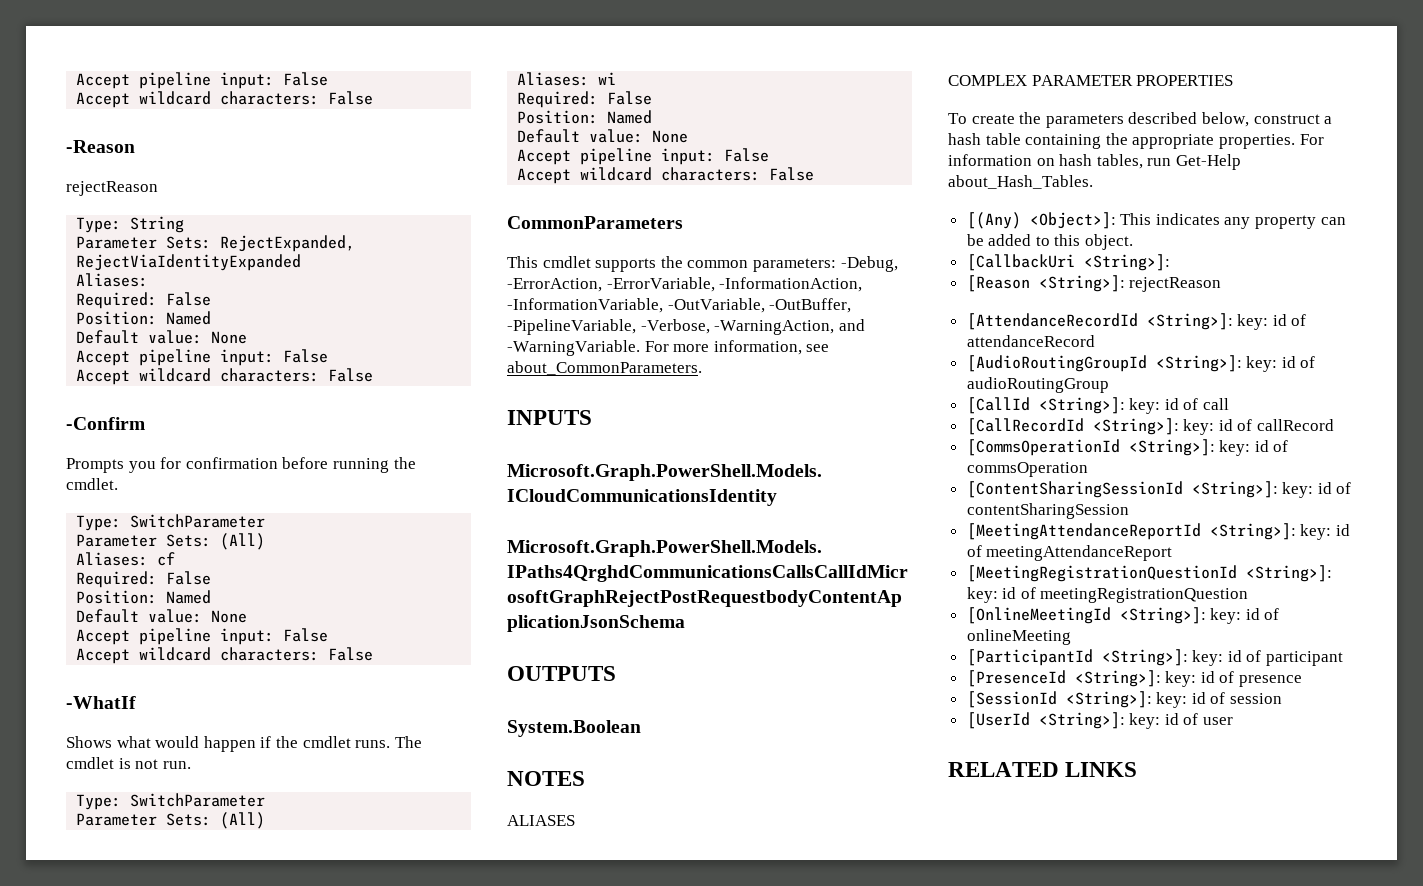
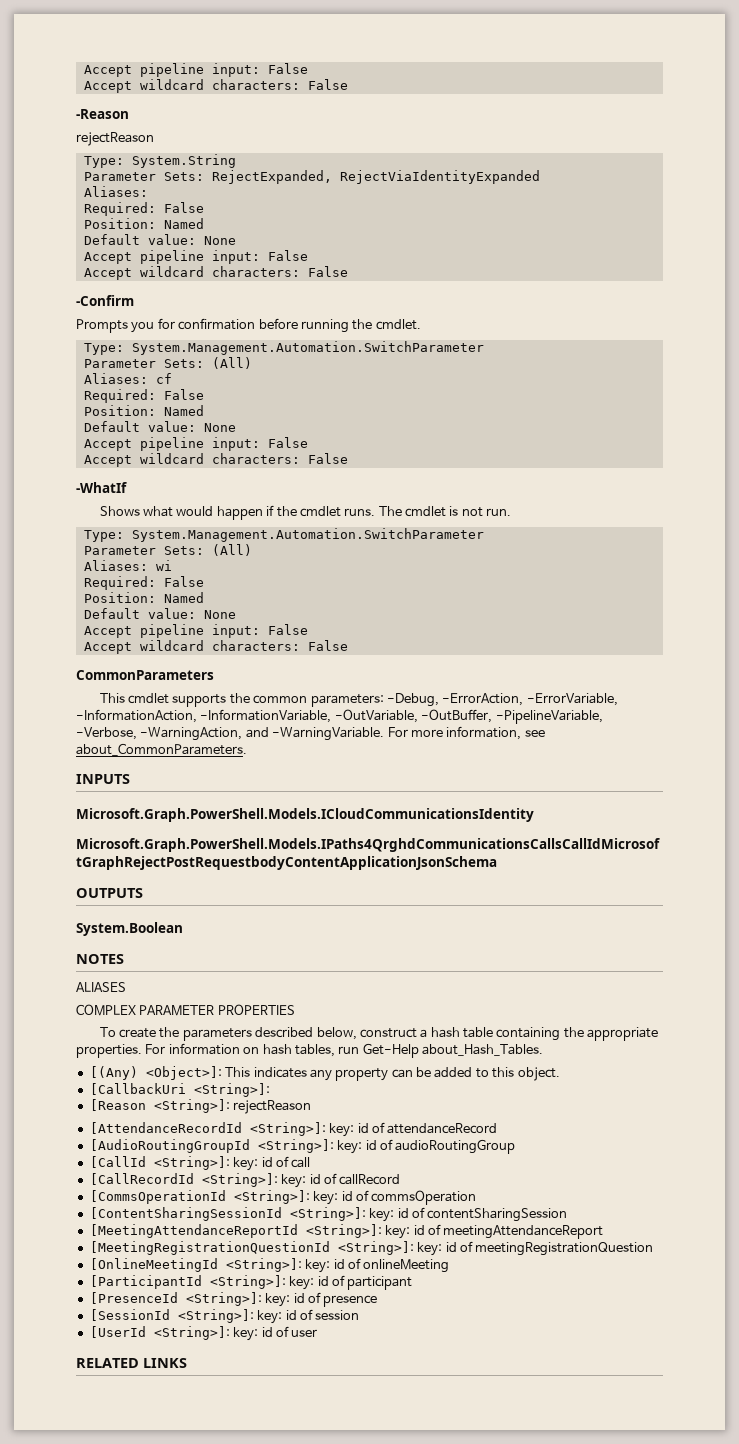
- Type: String
+ Type: System.String
  Prompts you for confirmation before running the cmdlet.
- Type: SwitchParameter
+ Type: System.Management.Automation.SwitchParameter
  The cmdlet is not run.
- Type: SwitchParameter
+ Type: System.Management.Automation.SwitchParameter

